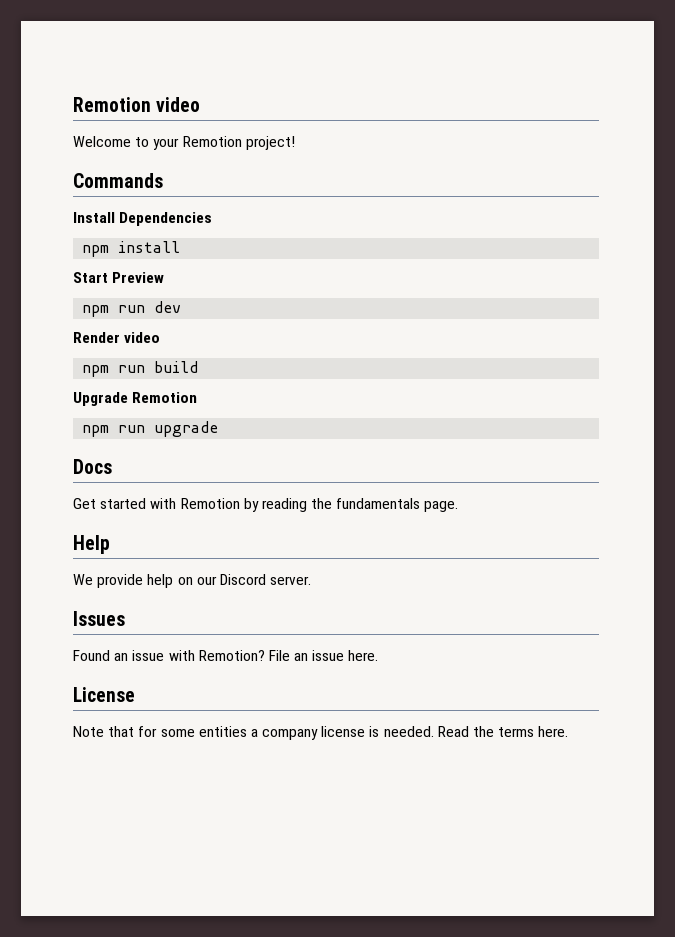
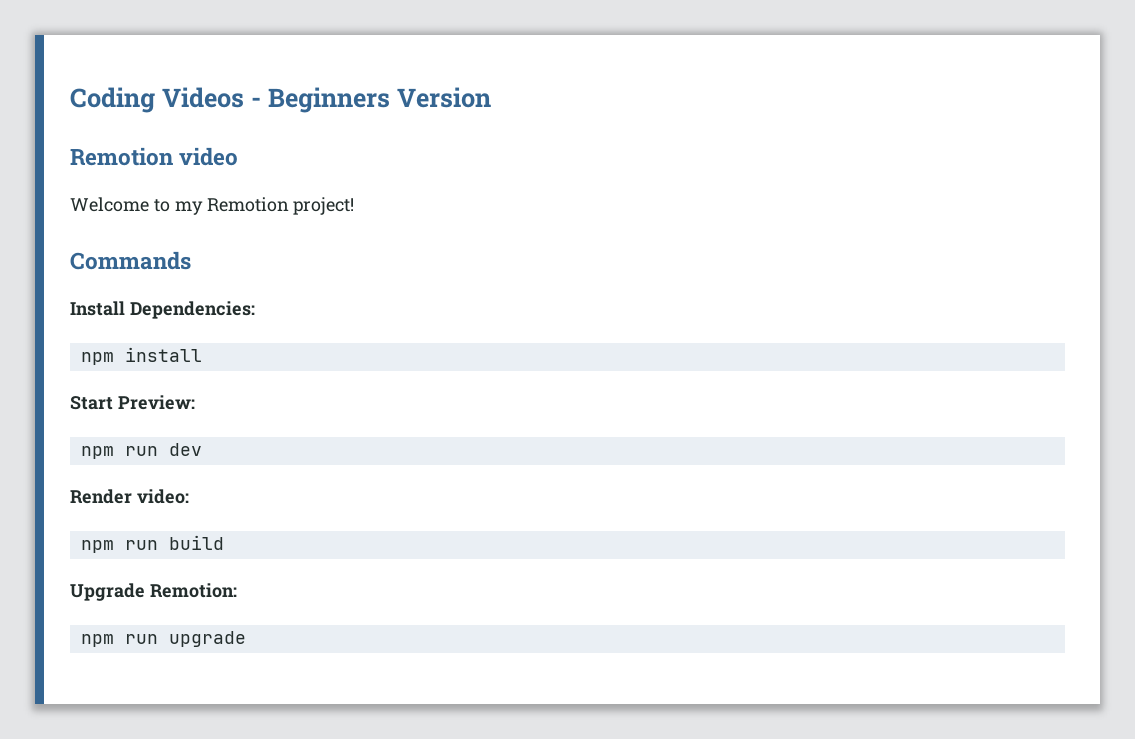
+ Coding Videos - Beginners Version
- Welcome to your Remotion project!
+ Welcome to my Remotion project!
- Install Dependencies
+ Install Dependencies:
- Start Preview
+ Start Preview:
- Render video
+ Render video:
- Upgrade Remotion
+ Upgrade Remotion:
- Docs
- Get started with Remotion by reading the fundamentals page.
- Help
- We provide help on our Discord server.
- Issues
- Found an issue with Remotion? File an issue here.
- License
- Note that for some entities a company license is needed. Read the terms here.

